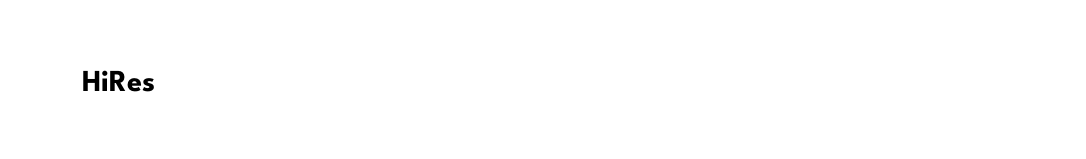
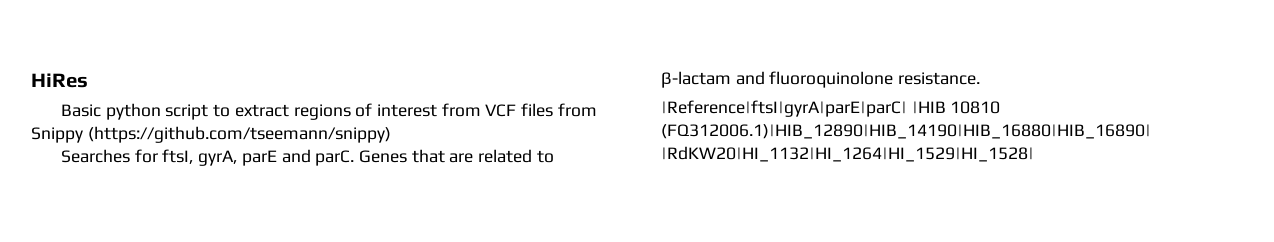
+ Basic python script to extract regions of interest from VCF files from Snippy (https://github.com/tseemann/snippy)
+ Searches for ftsI, gyrA, parE and parC. Genes that are related to β-lactam and fluoroquinolone resistance.
+ |Reference|ftsI|gyrA|parE|parC| |HIB 10810 (FQ312006.1)|HIB_12890|HIB_14190|HIB_16880|HIB_16890| |RdKW20|HI_1132|HI_1264|HI_1529|HI_1528|

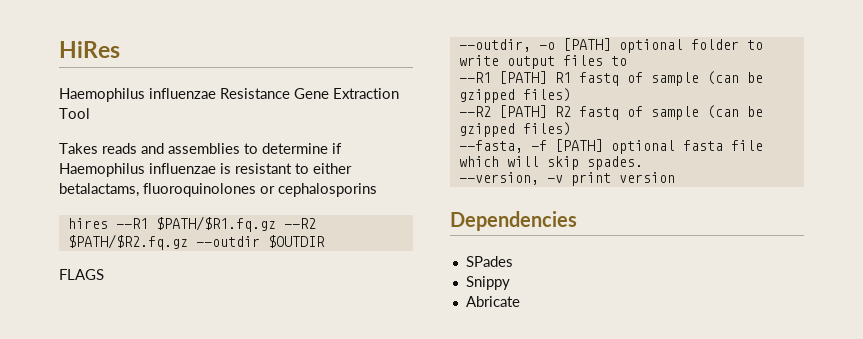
- Basic python script to extract regions of interest from VCF files from Snippy (https://github.com/tseemann/snippy)
- Searches for ftsI, gyrA, parE and parC. Genes that are related to β-lactam and fluoroquinolone resistance.
- |Reference|ftsI|gyrA|parE|parC| |HIB 10810 (FQ312006.1)|HIB_12890|HIB_14190|HIB_16880|HIB_16890| |RdKW20|HI_1132|HI_1264|HI_1529|HI_1528|
+ Haemophilus influenzae Resistance Gene Extraction Tool
+ Takes reads and assemblies to determine if Haemophilus influenzae is resistant to either betalactams, fluoroquinolones or cephalosporins
+ hires --R1 $PATH/$R1.fq.gz --R2 $PATH/$R2.fq.gz --outdir $OUTDIR
+ FLAGS
+ --outdir, -o [PATH] optional folder to write output files to
+ --R1 [PATH] R1 fastq of sample (can be gzipped files)
+ --R2 [PATH] R2 fastq of sample (can be gzipped files)
+ --fasta, -f [PATH] optional fasta file which will skip spades.
+ --version, -v print version
+ Dependencies
+ SPades
+ Snippy
+ Abricate

